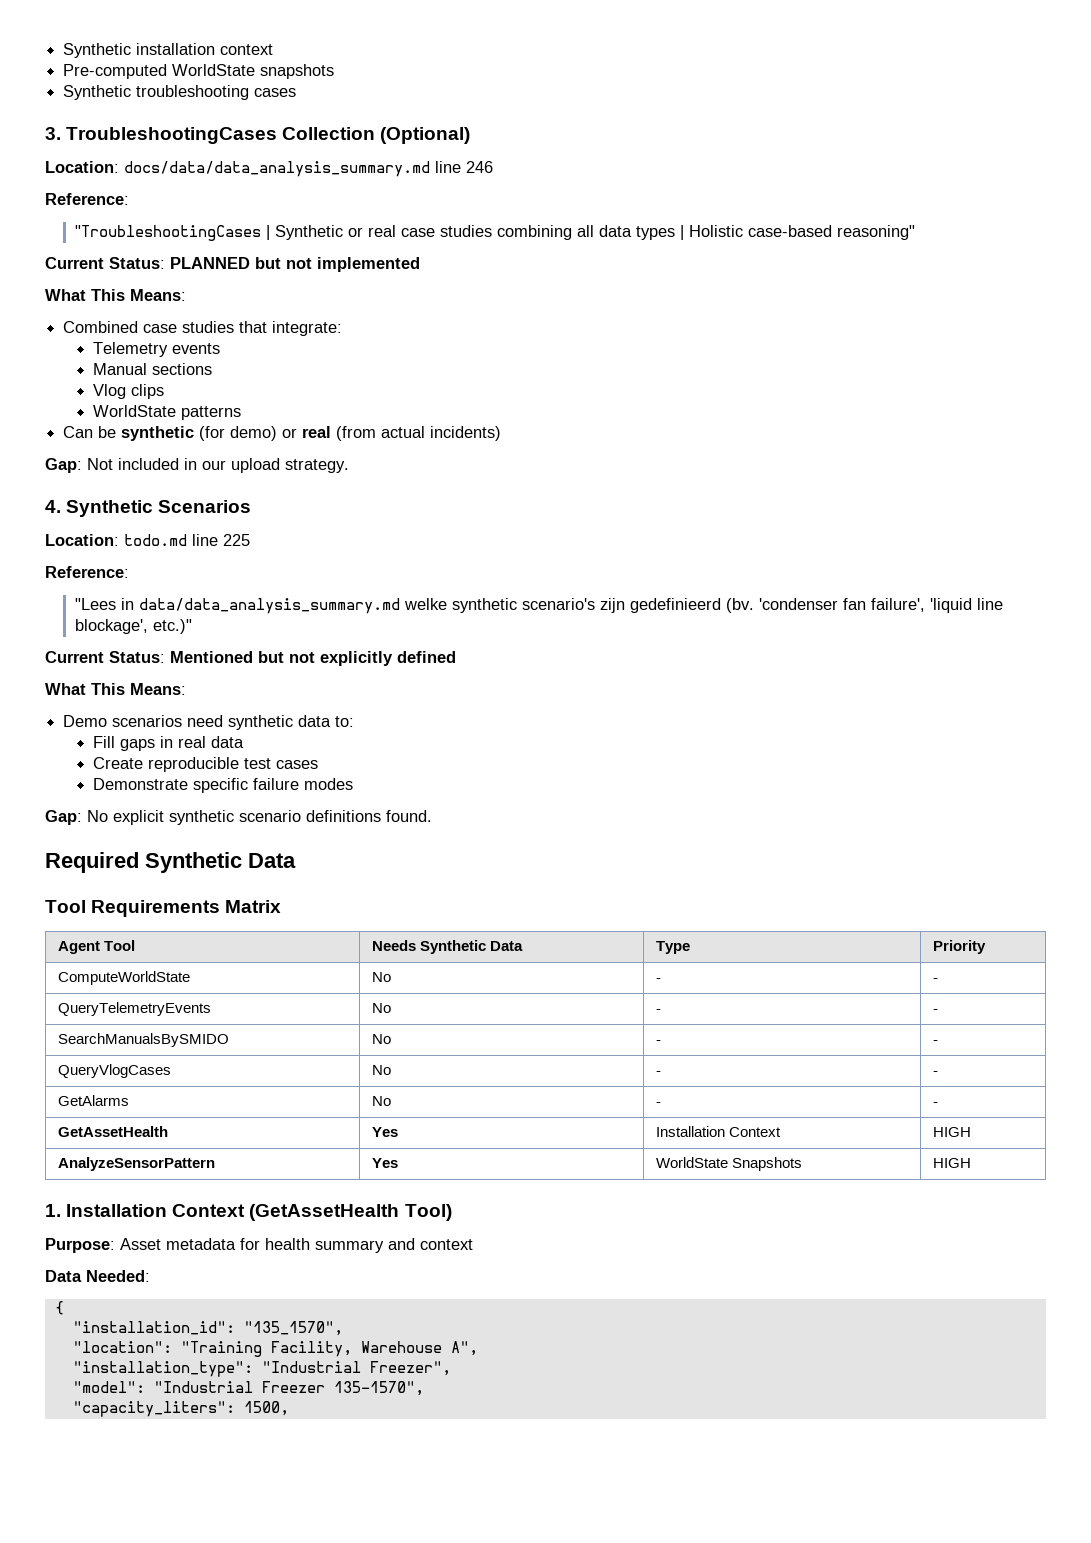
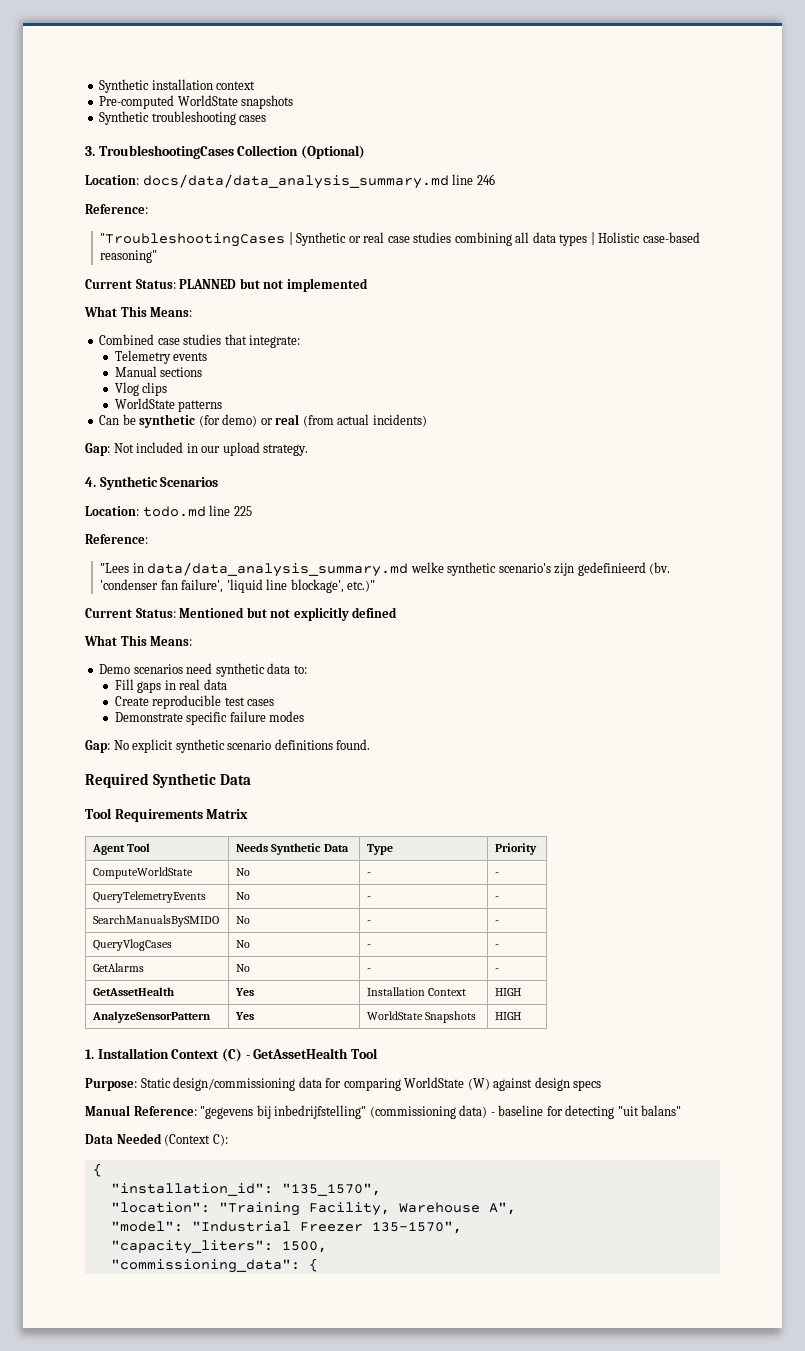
- 1. Installation Context (GetAssetHealth Tool)
- Purpose: Asset metadata for health summary and context
- Data Needed:
+ 1. Installation Context (C) - GetAssetHealth Tool
+ Purpose: Static design/commissioning data for comparing WorldState (W) against design specs
+ Manual Reference: "gegevens bij inbedrijfstelling" (commissioning data) - baseline for detecting "uit balans"
+ Data Needed (Context C):
- "installation_type": "Industrial Freezer",
+ "commissioning_data": {

